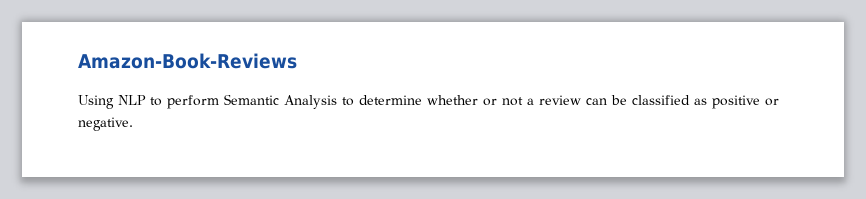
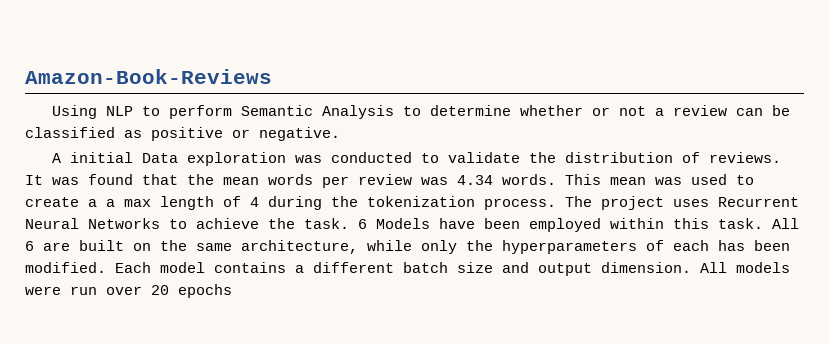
+ A initial Data exploration was conducted to validate the distribution of reviews. It was found that the mean words per review was 4.34 words. This mean was used to create a a max length of 4 during the tokenization process. The project uses Recurrent Neural Networks to achieve the task. 6 Models have been employed within this task. All 6 are built on the same architecture, while only the hyperparameters of each has been modified. Each model contains a different batch size and output dimension. All models were run over 20 epochs

